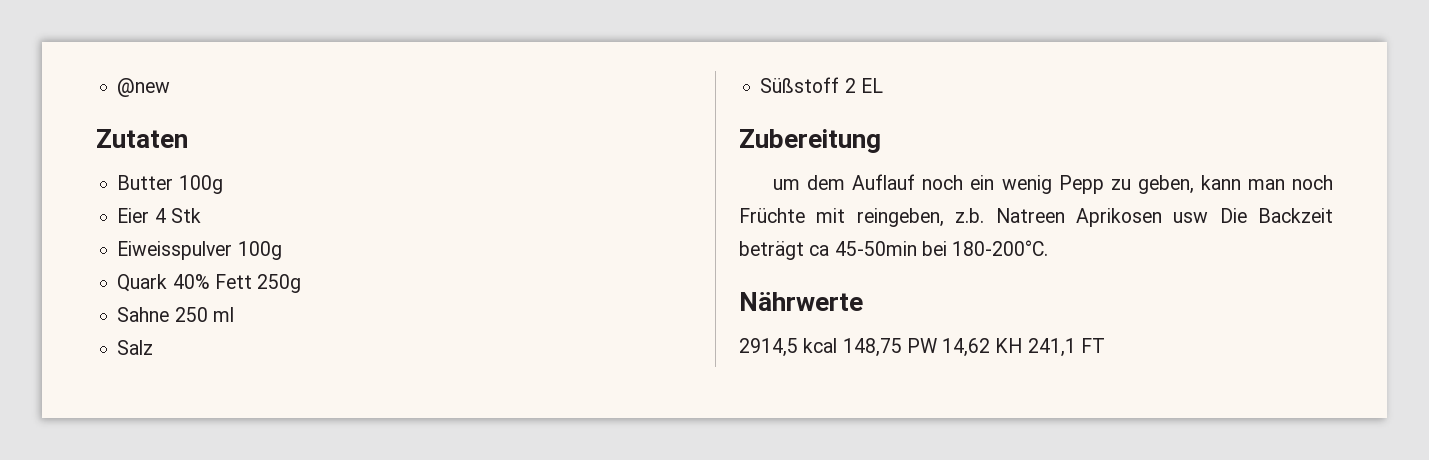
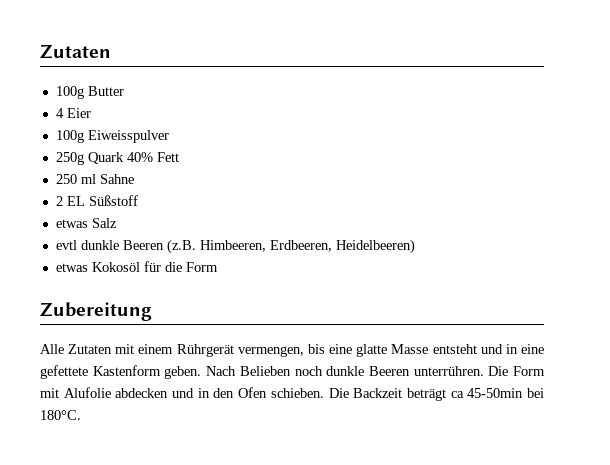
- @new
- Butter 100g
- Eier 4 Stk
- Eiweisspulver 100g
- Quark 40% Fett 250g
- Sahne 250 ml
- Salz
- Süßstoff 2 EL
+ 100g Butter
+ 4 Eier
+ 100g Eiweisspulver
+ 250g Quark 40% Fett
+ 250 ml Sahne
+ 2 EL Süßstoff
+ etwas Salz
+ evtl dunkle Beeren (z.B. Himbeeren, Erdbeeren, Heidelbeeren)
+ etwas Kokosöl für die Form
  Zubereitung
- um dem Auflauf noch ein wenig Pepp zu geben, kann man noch Früchte mit reingeben, z.b. Natreen Aprikosen usw Die Backzeit beträgt ca 45-50min bei 180-200°C.
- Nährwerte
- 2914,5 kcal 148,75 PW 14,62 KH 241,1 FT
+ Alle Zutaten mit einem Rührgerät vermengen, bis eine glatte Masse entsteht und in eine gefettete Kastenform geben. Nach Belieben noch dunkle Beeren unterrühren. Die Form mit Alufolie abdecken und in den Ofen schieben. Die Backzeit beträgt ca 45-50min bei 180°C.

